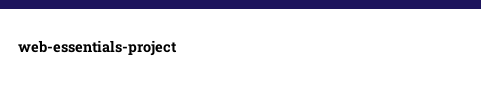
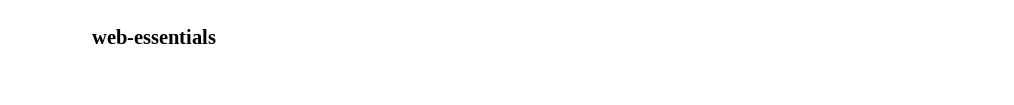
- web-essentials-project
+ web-essentials

